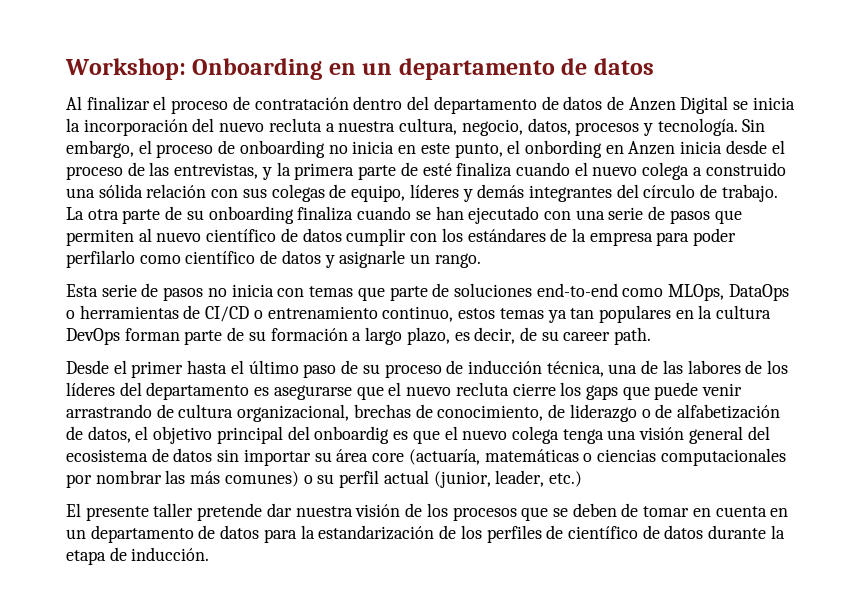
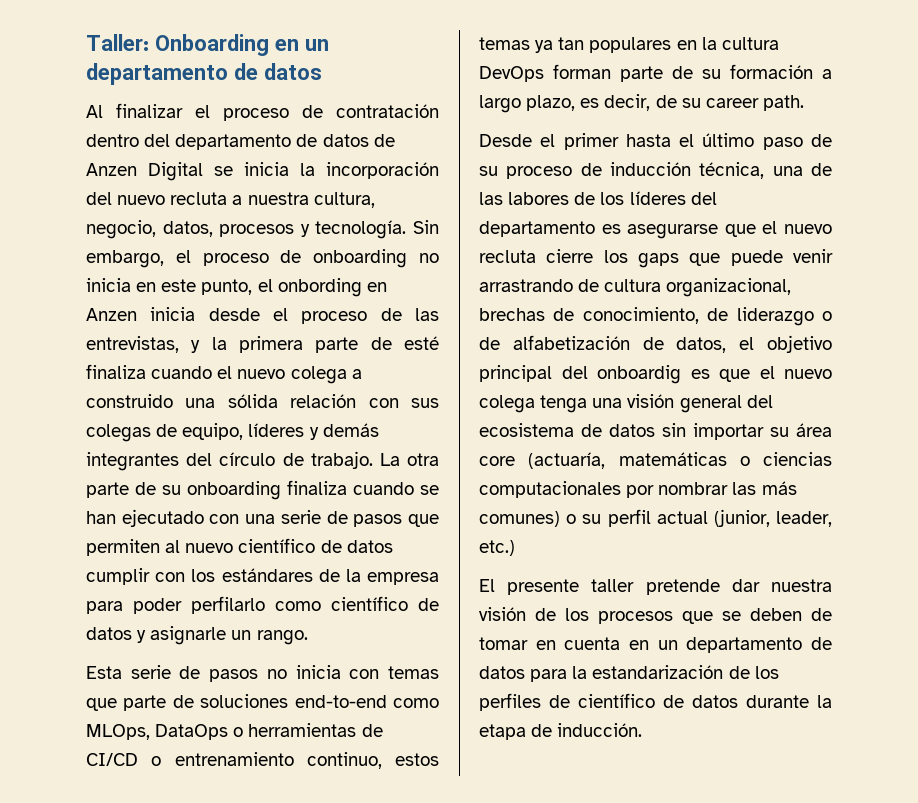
- Workshop: Onboarding en un departamento de datos
+ Taller: Onboarding en un departamento de datos

